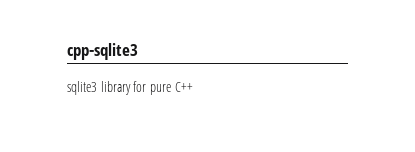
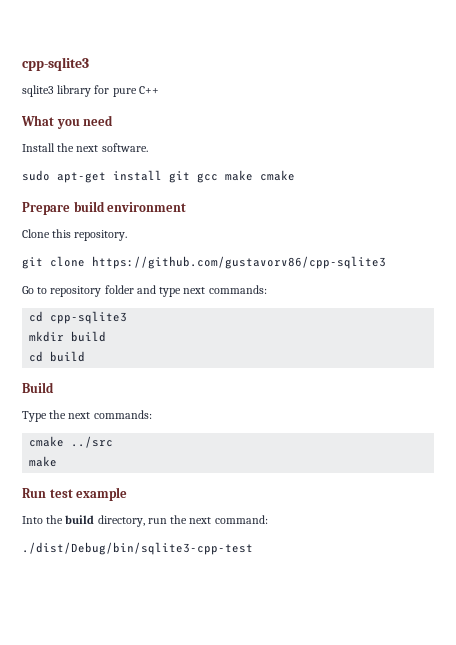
+ What you need
+ Install the next software.
+ sudo apt-get install git gcc make cmake
+ Prepare build environment
+ Clone this repository.
+ git clone https://github.com/gustavorv86/cpp-sqlite3
+ Go to repository folder and type next commands:
+ cd cpp-sqlite3
+ mkdir build
+ cd build
+ Build
+ Type the next commands:
+ cmake ../src
+ make
+ Run test example
+ Into the build directory, run the next command:
+ ./dist/Debug/bin/sqlite3-cpp-test

